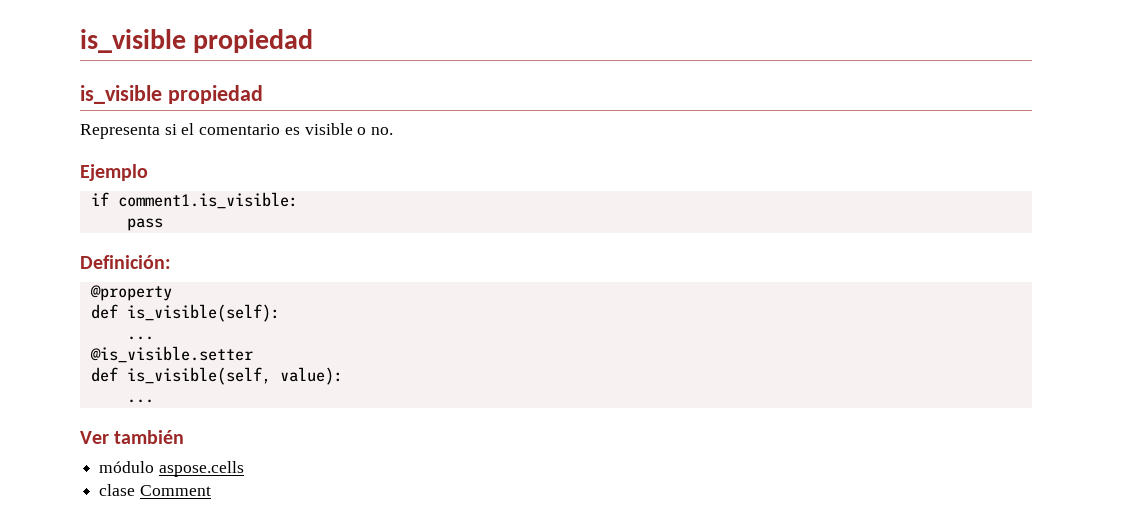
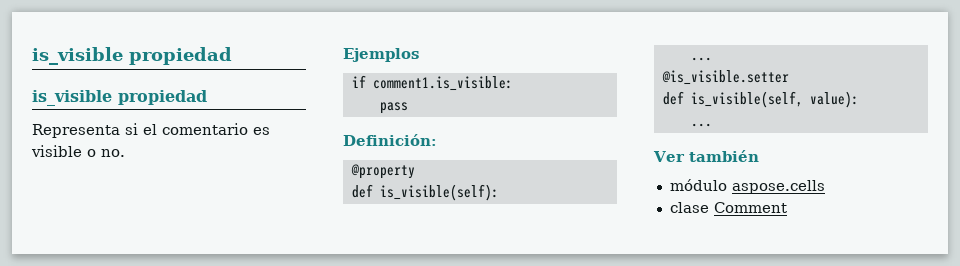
- Ejemplo
+ Ejemplos

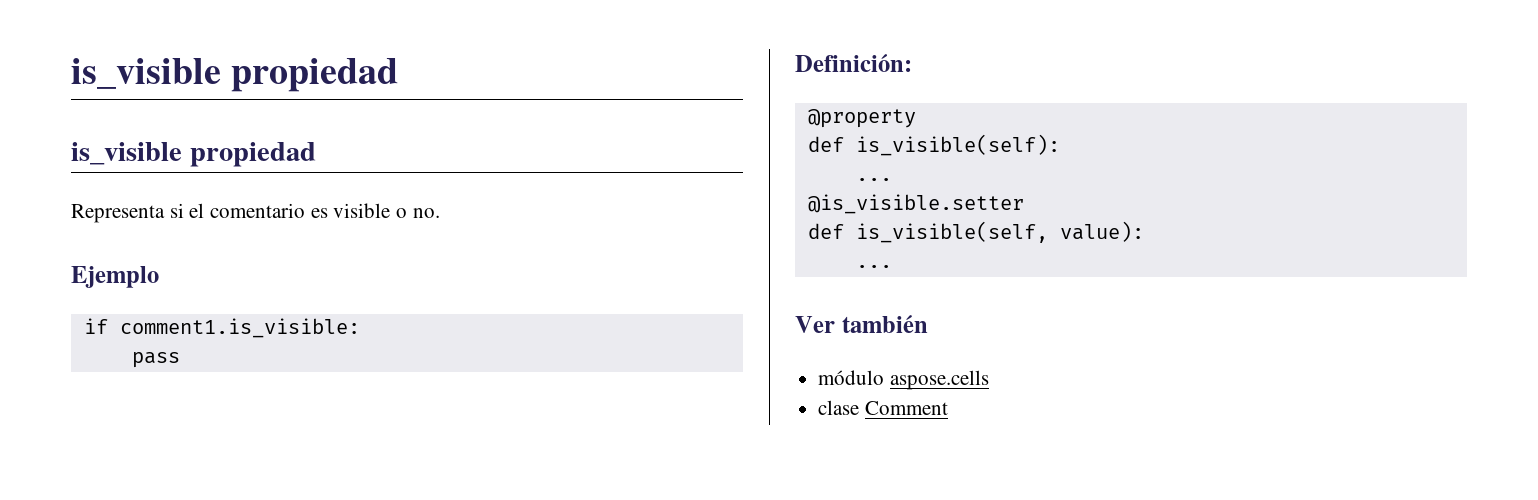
- Ejemplos
+ Ejemplo

